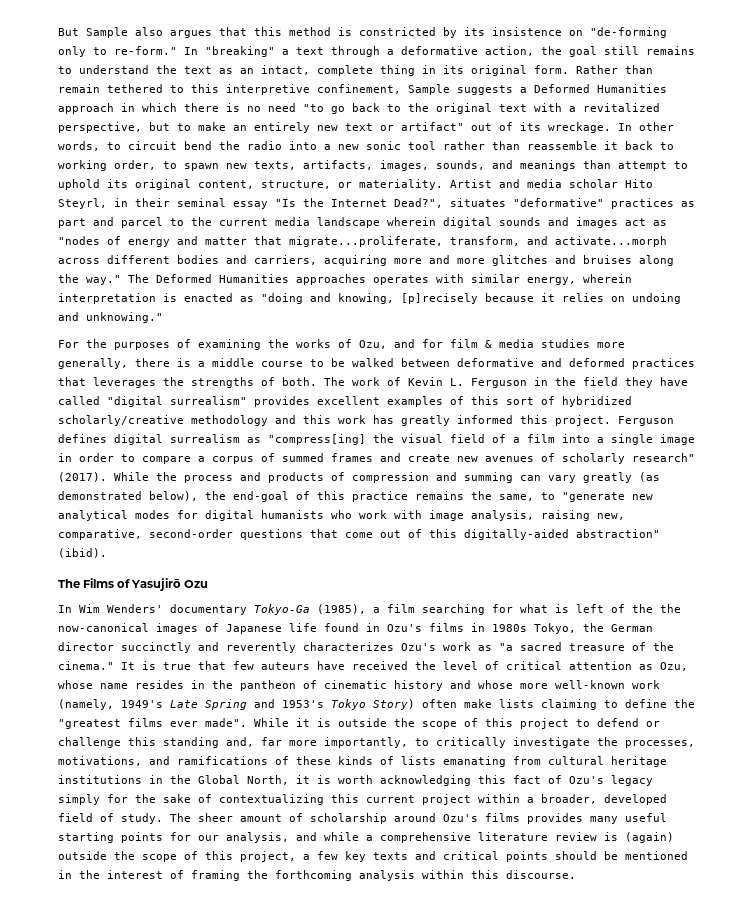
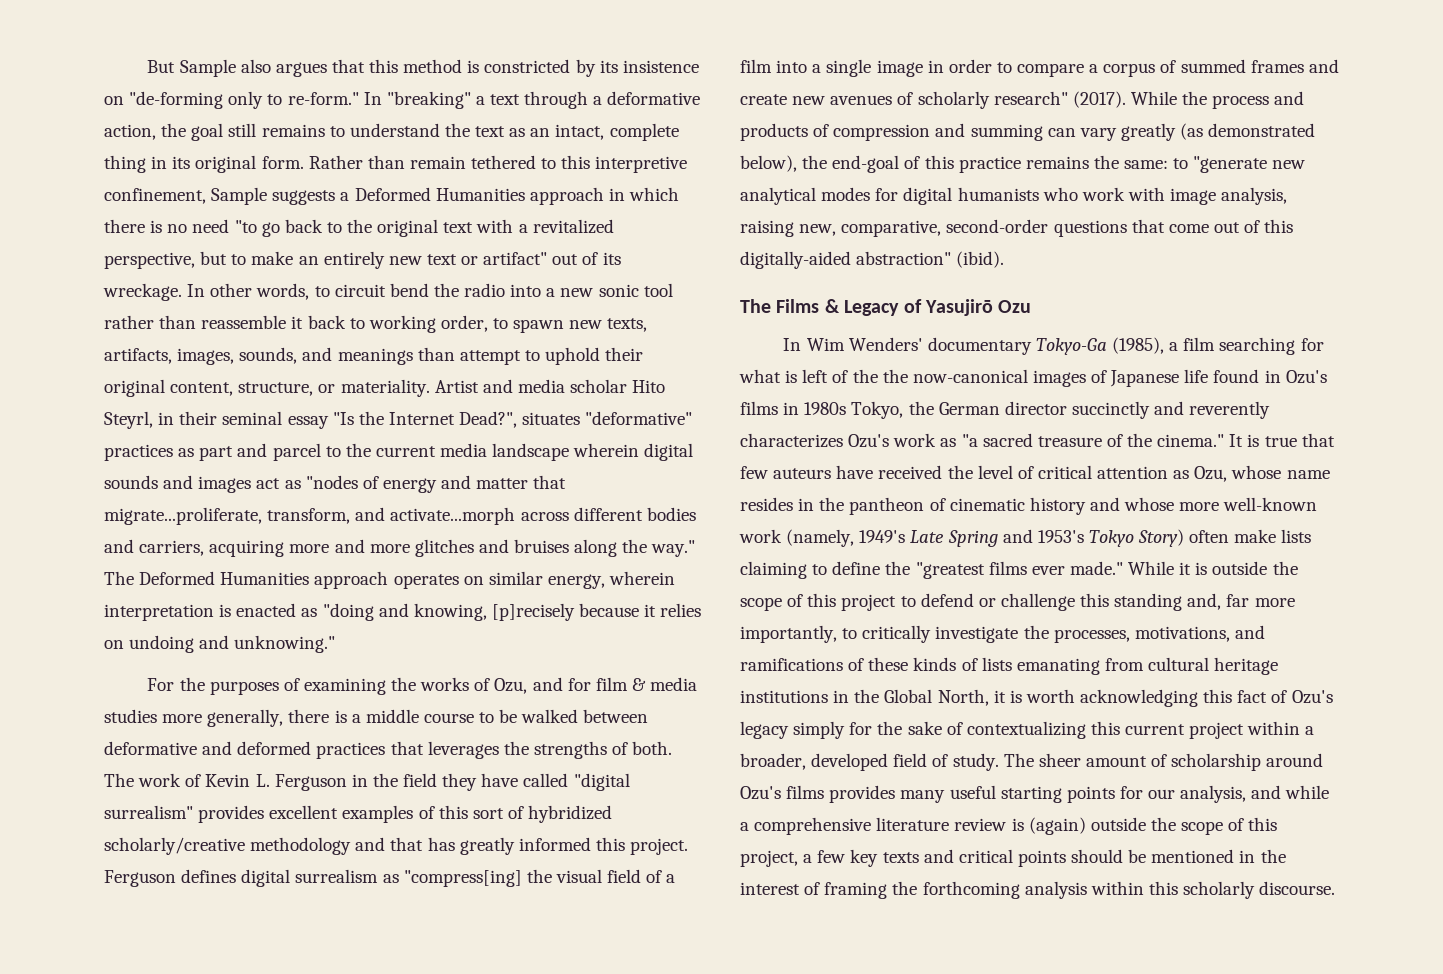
- In other words, to circuit bend the radio into a new sonic tool rather than reassemble it back to working order, to spawn new texts, artifacts, images, sounds, and meanings than attempt to uphold its original content, structure, or materiality.
+ In other words, to circuit bend the radio into a new sonic tool rather than reassemble it back to working order, to spawn new texts, artifacts, images, sounds, and meanings than attempt to uphold their original content, structure, or materiality.
- The Deformed Humanities approaches operates with similar energy, wherein interpretation is enacted as "doing and knowing, [p]recisely because it relies on undoing and unknowing."
+ The Deformed Humanities approach operates on similar energy, wherein interpretation is enacted as "doing and knowing, [p]recisely because it relies on undoing and unknowing."
- The work of Kevin L. Ferguson in the field they have called "digital surrealism" provides excellent examples of this sort of hybridized scholarly/creative methodology and this work has greatly informed this project.
+ The work of Kevin L. Ferguson in the field they have called "digital surrealism" provides excellent examples of this sort of hybridized scholarly/creative methodology and that has greatly informed this project.
- While the process and products of compression and summing can vary greatly (as demonstrated below), the end-goal of this practice remains the same, to "generate new analytical modes for digital humanists who work with image analysis, raising new, comparative, second-order questions that come out of this digitally-aided abstraction" (ibid).
+ While the process and products of compression and summing can vary greatly (as demonstrated below), the end-goal of this practice remains the same: to "generate new analytical modes for digital humanists who work with image analysis, raising new, comparative, second-order questions that come out of this digitally-aided abstraction" (ibid).
- The Films of Yasujirō Ozu
+ The Films & Legacy of Yasujirō Ozu
- It is true that few auteurs have received the level of critical attention as Ozu, whose name resides in the pantheon of cinematic history and whose more well-known work (namely, 1949's Late Spring and 1953's Tokyo Story) often make lists claiming to define the "greatest films ever made".
+ It is true that few auteurs have received the level of critical attention as Ozu, whose name resides in the pantheon of cinematic history and whose more well-known work (namely, 1949's Late Spring and 1953's Tokyo Story) often make lists claiming to define the "greatest films ever made."
- The sheer amount of scholarship around Ozu's films provides many useful starting points for our analysis, and while a comprehensive literature review is (again) outside the scope of this project, a few key texts and critical points should be mentioned in the interest of framing the forthcoming analysis within this discourse.
+ The sheer amount of scholarship around Ozu's films provides many useful starting points for our analysis, and while a comprehensive literature review is (again) outside the scope of this project, a few key texts and critical points should be mentioned in the interest of framing the forthcoming analysis within this scholarly discourse.

